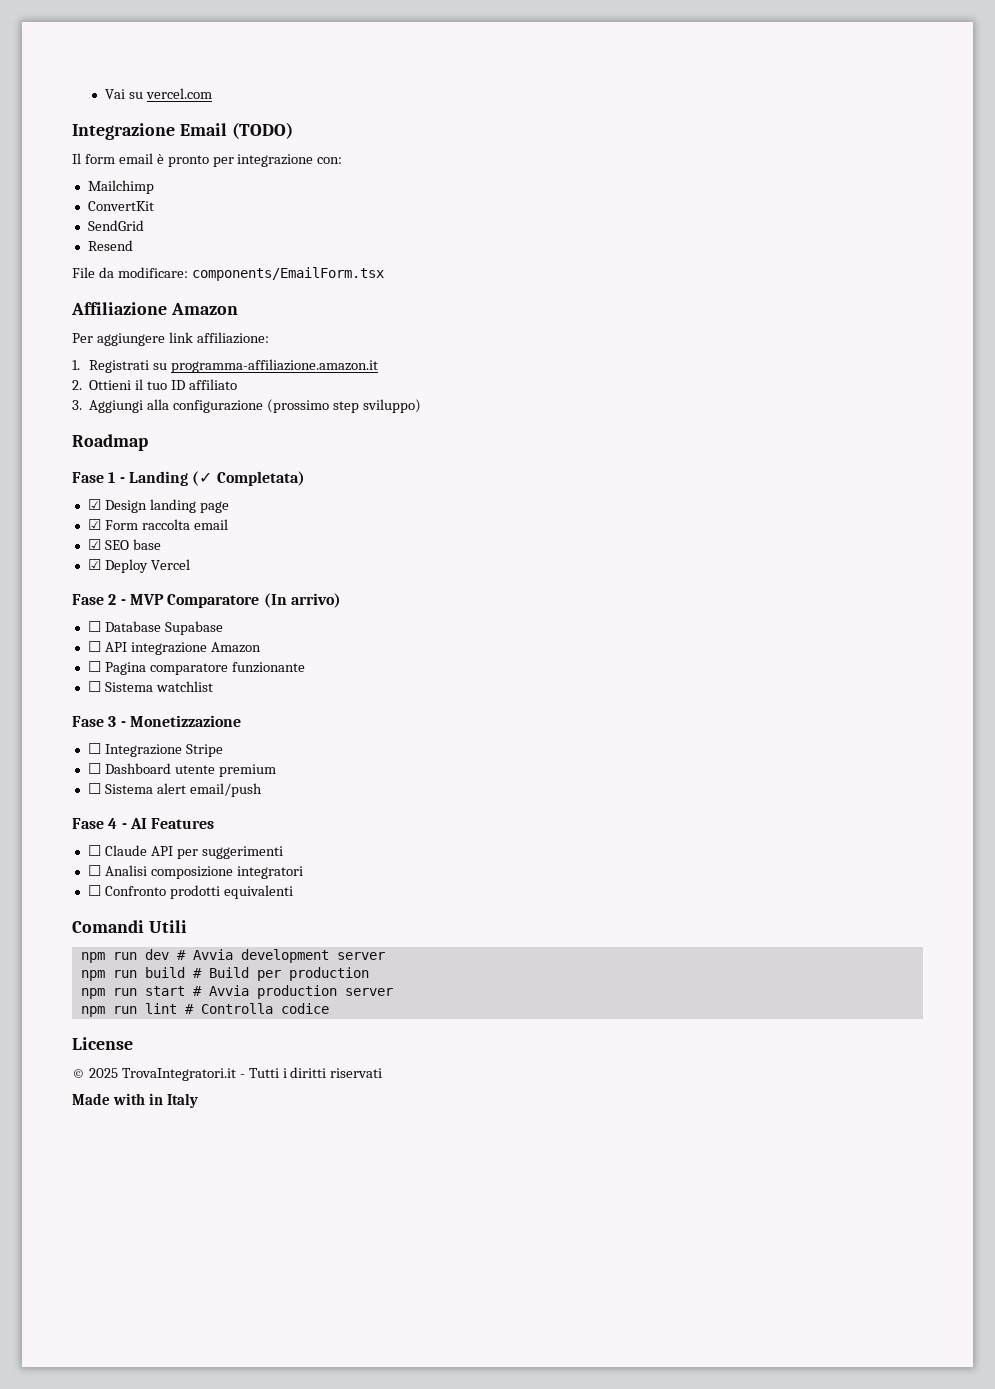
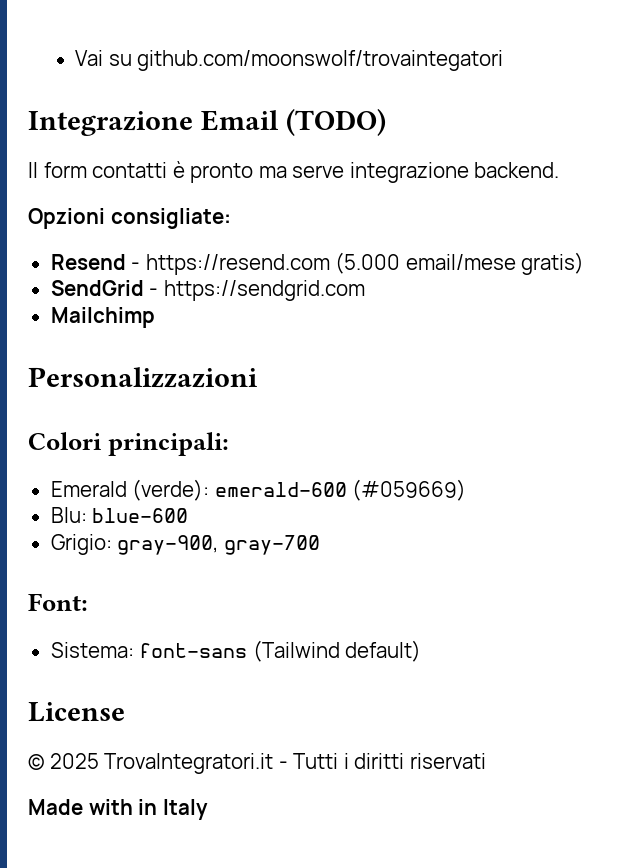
- Vai su vercel.com
+ Vai su github.com/moonswolf/trovaintegatori
- Il form email è pronto per integrazione con:
+ Il form contatti è pronto ma serve integrazione backend.
+ Opzioni consigliate:
+ Resend - https://resend.com (5.000 email/mese gratis)
+ SendGrid - https://sendgrid.com
  Mailchimp
- ConvertKit
- SendGrid
- Resend
- File da modificare: components/EmailForm.tsx
- Affiliazione Amazon
- Per aggiungere link affiliazione:
- 1. Registrati su programma-affiliazione.amazon.it
- 2. Ottieni il tuo ID affiliato
- 3. Aggiungi alla configurazione (prossimo step sviluppo)
- Roadmap
- Fase 1 - Landing (✓ Completata)
- ☑ Design landing page
- ☑ Form raccolta email
- ☑ SEO base
- ☑ Deploy Vercel
- Fase 2 - MVP Comparatore (In arrivo)
- ☐ Database Supabase
- ☐ API integrazione Amazon
- ☐ Pagina comparatore funzionante
- ☐ Sistema watchlist
- Fase 3 - Monetizzazione
- ☐ Integrazione Stripe
- ☐ Dashboard utente premium
- ☐ Sistema alert email/push
- Fase 4 - AI Features
- ☐ Claude API per suggerimenti
- ☐ Analisi composizione integratori
- ☐ Confronto prodotti equivalenti
- Comandi Utili
- npm run dev # Avvia development server
- npm run build # Build per production
- npm run start # Avvia production server
- npm run lint # Controlla codice
+ Personalizzazioni
+ Colori principali:
+ Emerald (verde): emerald-600 (#059669)
+ Blu: blue-600
+ Grigio: gray-900, gray-700
+ Font:
+ Sistema: font-sans (Tailwind default)

